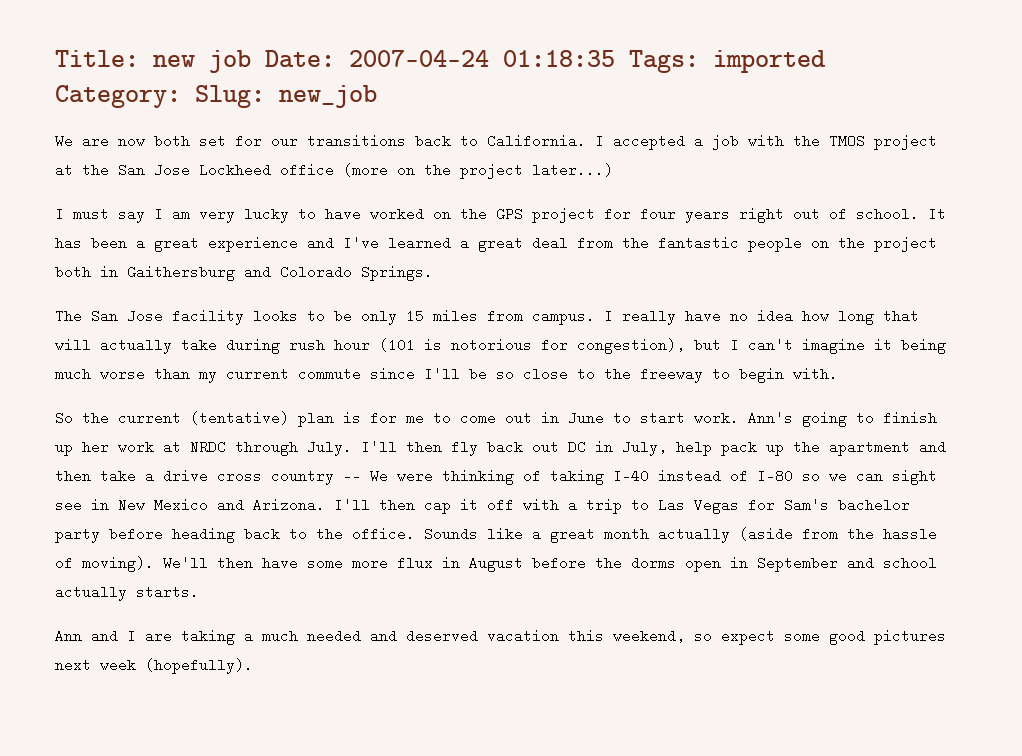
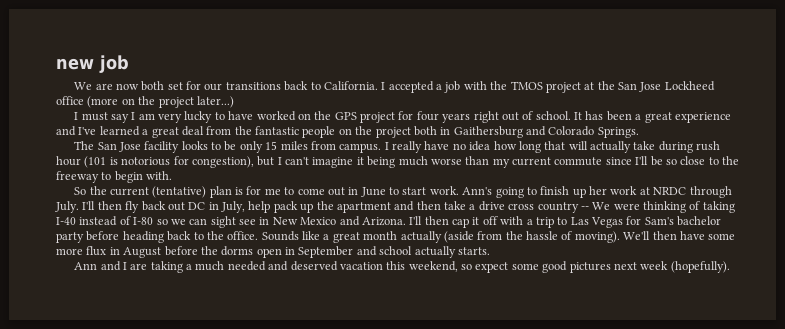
- Title: new job Date: 2007-04-24 01:18:35 Tags: imported Category: Slug: new_job
+ new job

